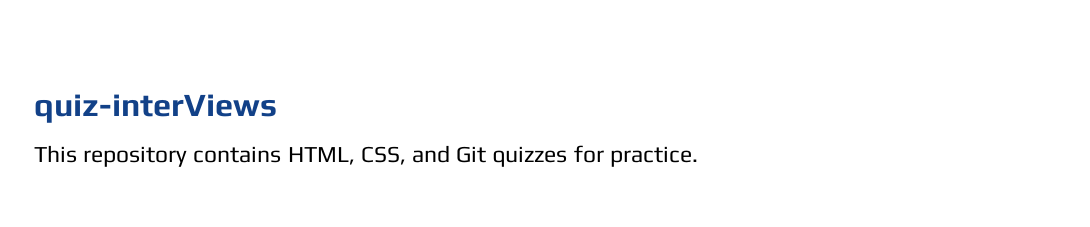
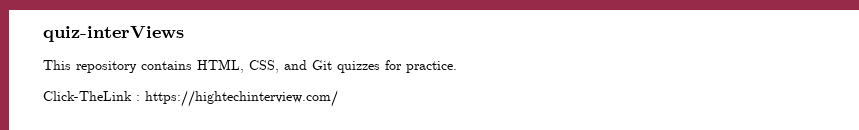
+ Click-TheLink : https://hightechinterview.com/

